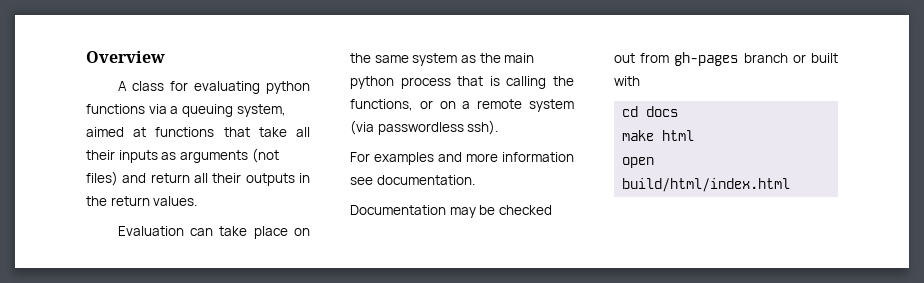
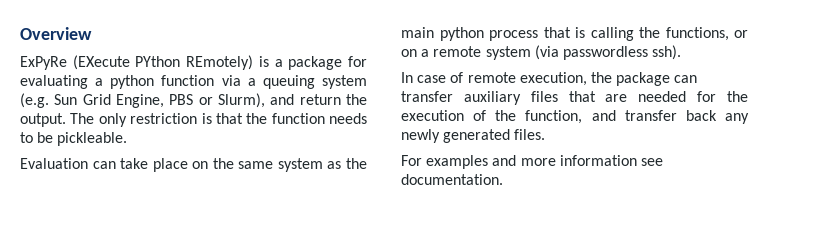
- A class for evaluating python functions via a queuing system, aimed at functions that take all their inputs as arguments (not files) and return all their outputs in the return values.
+ ExPyRe (EXecute PYthon REmotely) is a package for evaluating a python function via a queuing system (e.g. Sun Grid Engine, PBS or Slurm), and return the output. The only restriction is that the function needs to be pickleable.
+ In case of remote execution, the package can transfer auxiliary files that are needed for the execution of the function, and transfer back any newly generated files.
- Documentation may be checked out from gh-pages branch or built with
- cd docs
- make html
- open build/html/index.html

